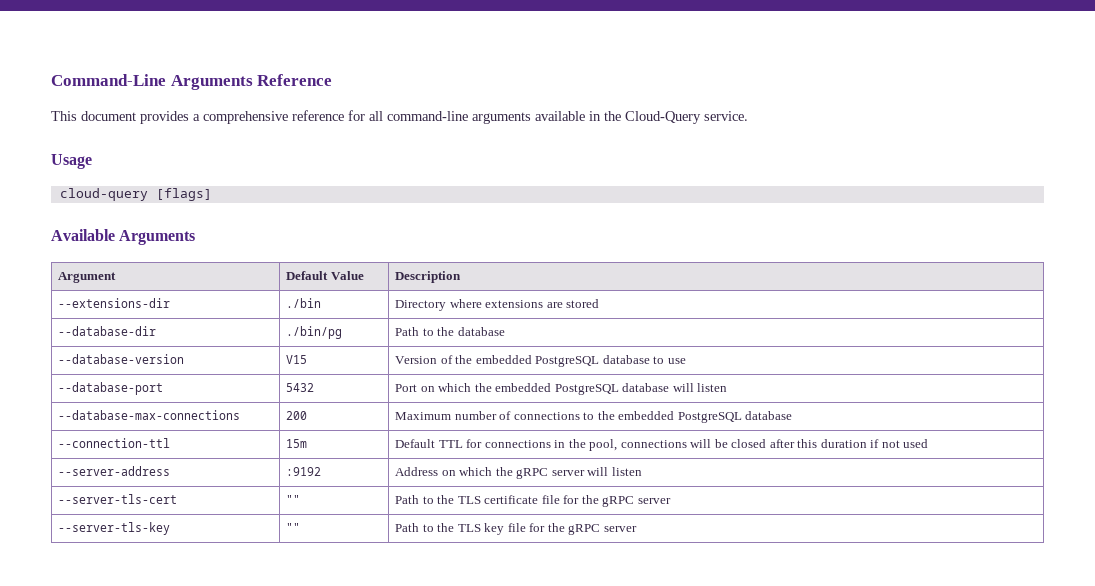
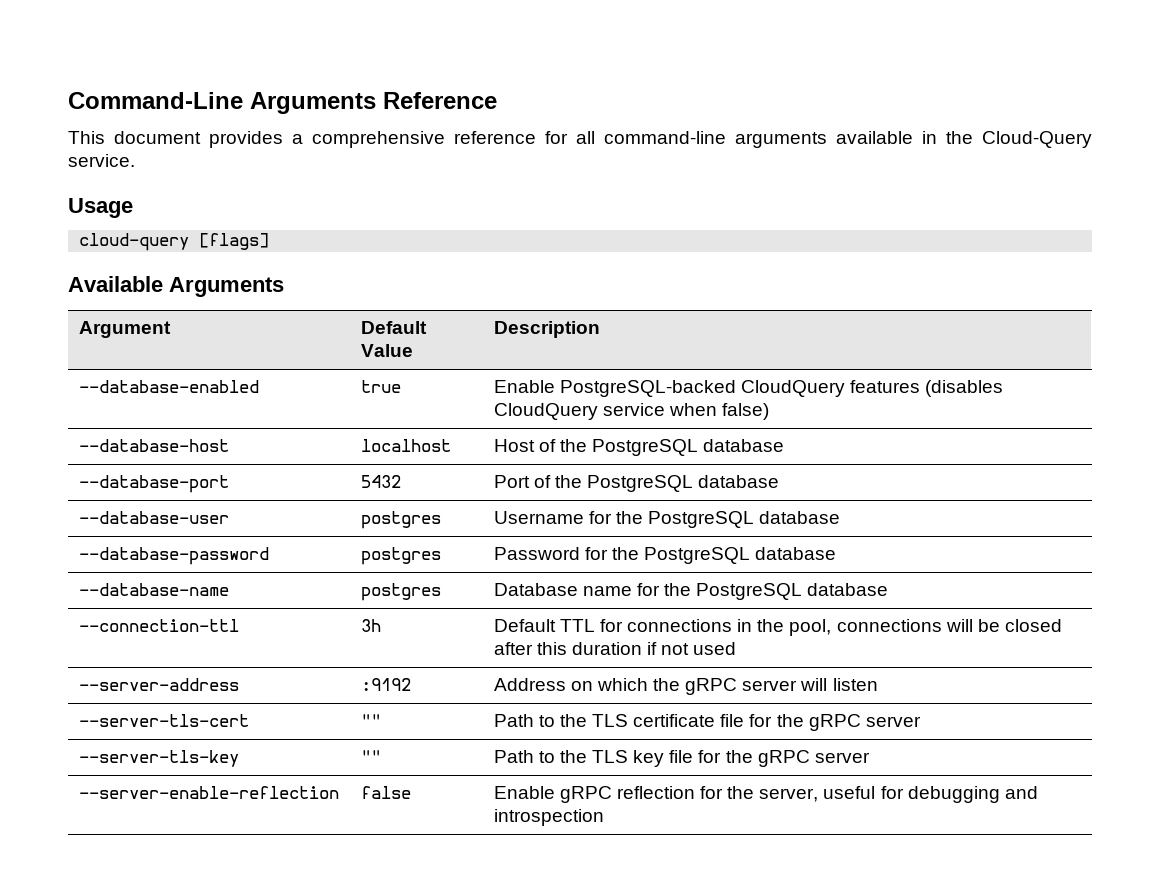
- --extensions-dir | ./bin | Directory where extensions are stored
- --database-dir | ./bin/pg | Path to the database
- --database-version | V15 | Version of the embedded PostgreSQL database to use
+ --database-enabled | true | Enable PostgreSQL-backed CloudQuery features (disables CloudQuery service when false)
+ --database-host | localhost | Host of the PostgreSQL database
- --database-port | 5432 | Port on which the embedded PostgreSQL database will listen
- --database-max-connections | 200 | Maximum number of connections to the embedded PostgreSQL database
+ --database-port | 5432 | Port of the PostgreSQL database
+ --database-user | postgres | Username for the PostgreSQL database
+ --database-password | postgres | Password for the PostgreSQL database
+ --database-name | postgres | Database name for the PostgreSQL database
- --connection-ttl | 15m | Default TTL for connections in the pool, connections will be closed after this duration if not used
+ --connection-ttl | 3h | Default TTL for connections in the pool, connections will be closed after this duration if not used
+ --server-enable-reflection | false | Enable gRPC reflection for the server, useful for debugging and introspection

